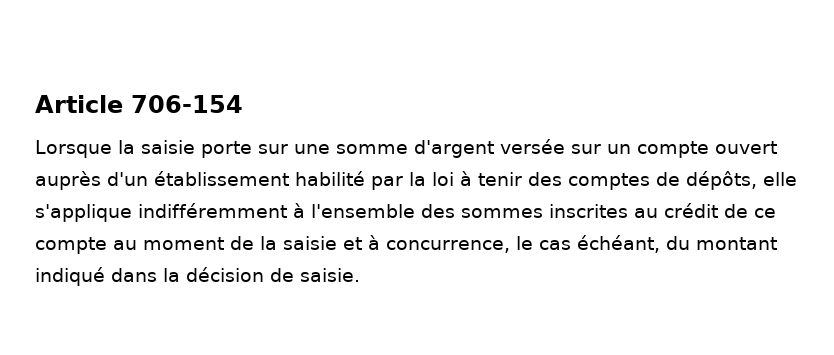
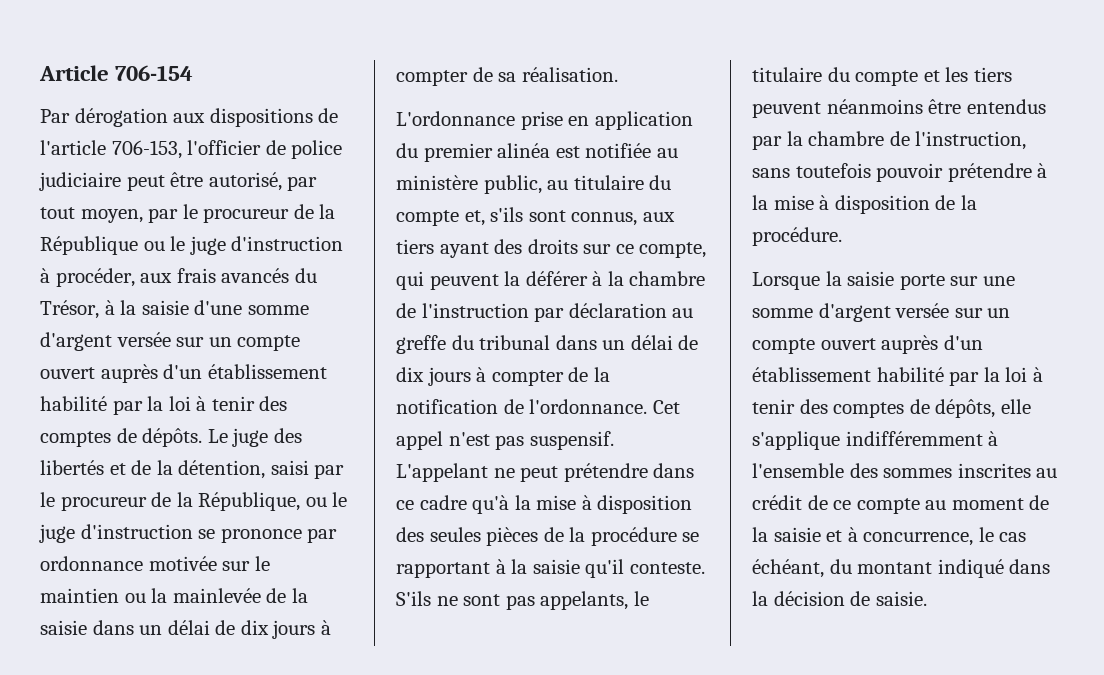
+ Par dérogation aux dispositions de l'article 706-153, l'officier de police judiciaire peut être autorisé, par tout moyen, par le procureur de la République ou le juge d'instruction à procéder, aux frais avancés du Trésor, à la saisie d'une somme d'argent versée sur un compte ouvert auprès d'un établissement habilité par la loi à tenir des comptes de dépôts. Le juge des libertés et de la détention, saisi par le procureur de la République, ou le juge d'instruction se prononce par ordonnance motivée sur le maintien ou la mainlevée de la saisie dans un délai de dix jours à compter de sa réalisation.
+ L'ordonnance prise en application du premier alinéa est notifiée au ministère public, au titulaire du compte et, s'ils sont connus, aux tiers ayant des droits sur ce compte, qui peuvent la déférer à la chambre de l'instruction par déclaration au greffe du tribunal dans un délai de dix jours à compter de la notification de l'ordonnance. Cet appel n'est pas suspensif. L'appelant ne peut prétendre dans ce cadre qu'à la mise à disposition des seules pièces de la procédure se rapportant à la saisie qu'il conteste. S'ils ne sont pas appelants, le titulaire du compte et les tiers peuvent néanmoins être entendus par la chambre de l'instruction, sans toutefois pouvoir prétendre à la mise à disposition de la procédure.

